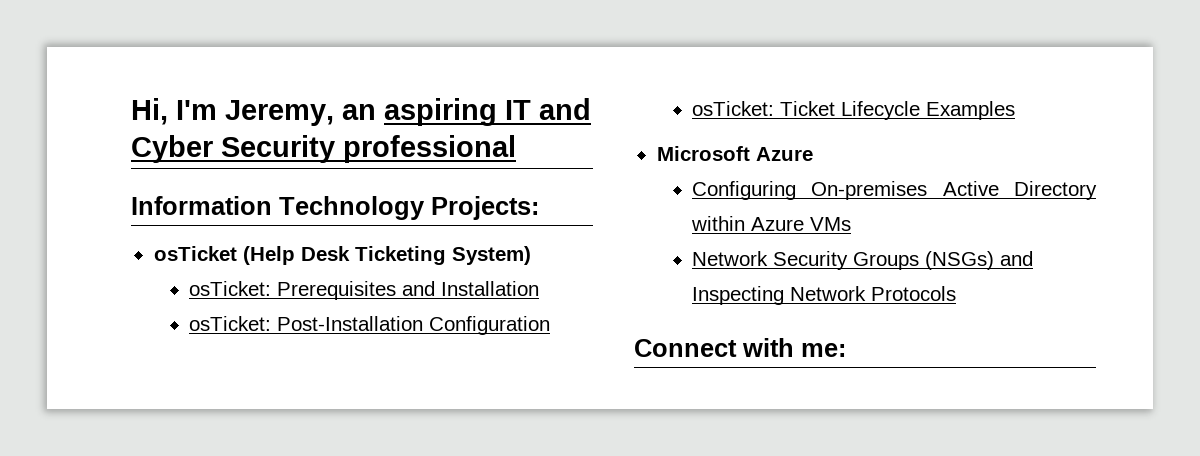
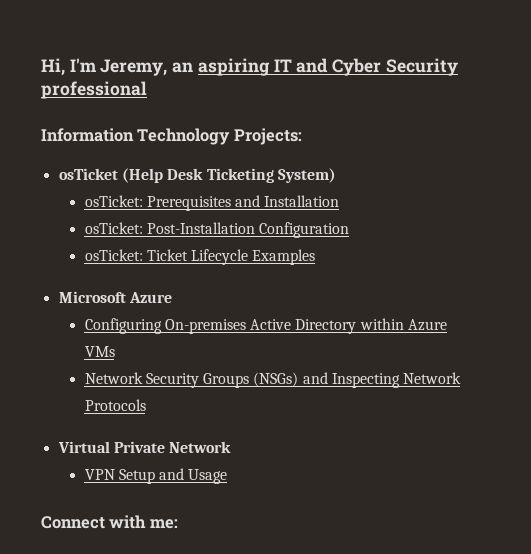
+ Virtual Private Network
+ VPN Setup and Usage

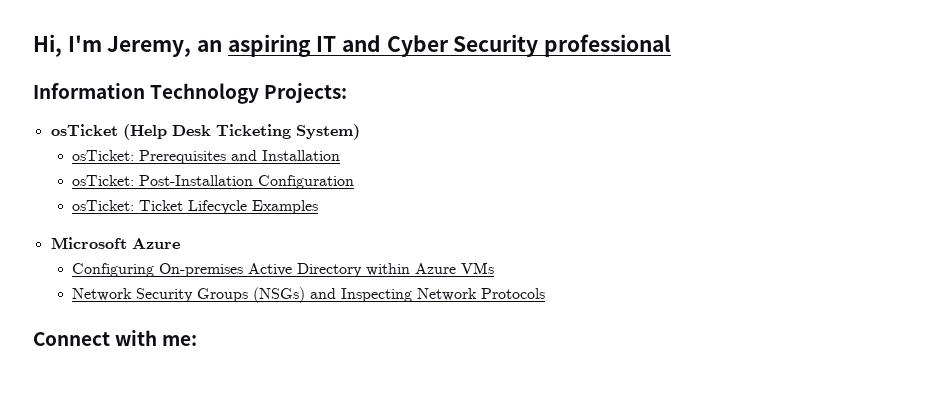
- Virtual Private Network
- VPN Setup and Usage

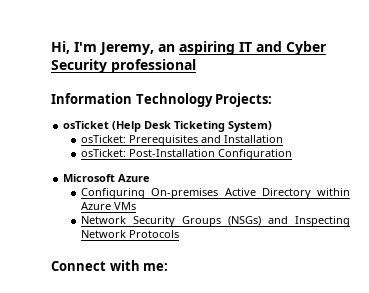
- osTicket: Ticket Lifecycle Examples

